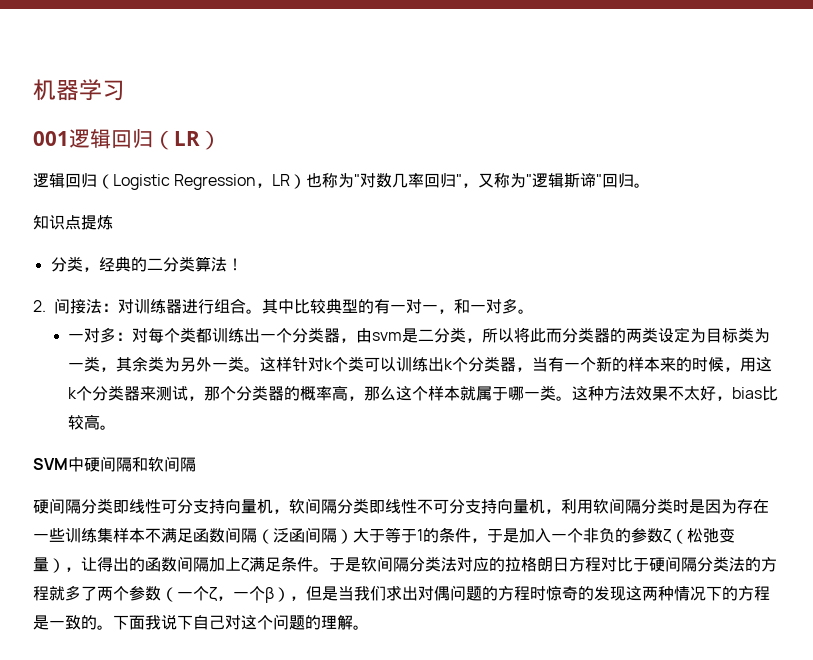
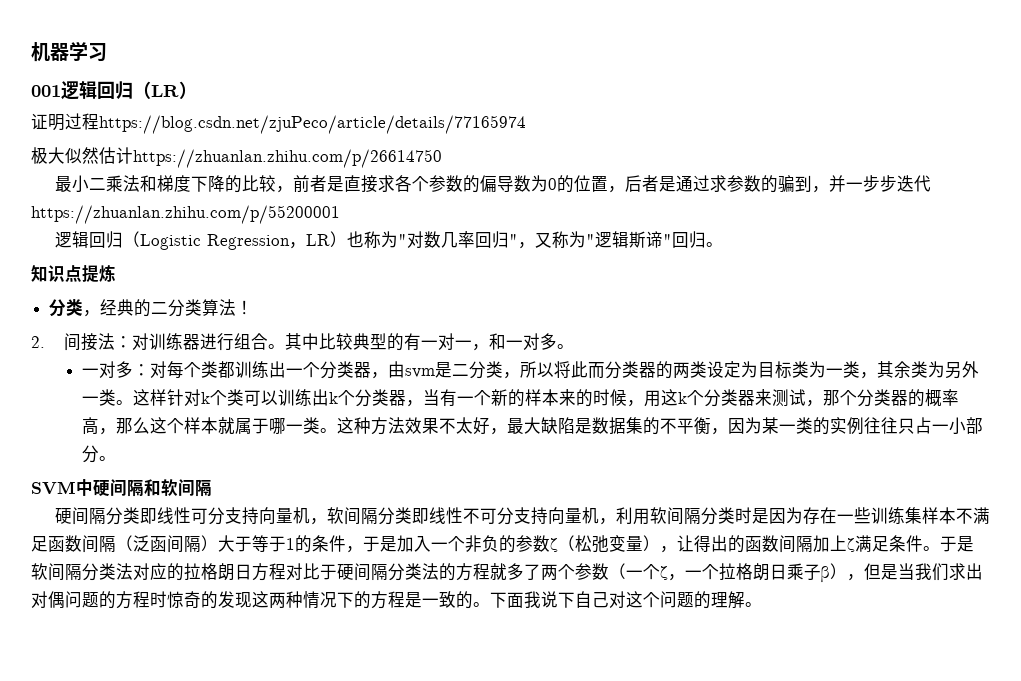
+ 证明过程https://blog.csdn.net/zjuPeco/article/details/77165974
+ 极大似然估计https://zhuanlan.zhihu.com/p/26614750
+ 最小二乘法和梯度下降的比较，前者是直接求各个参数的偏导数为0的位置，后者是通过求参数的骗到，并一步步迭代https://zhuanlan.zhihu.com/p/55200001
- 这种方法效果不太好，bias比较高。
+ 这种方法效果不太好，最大缺陷是数据集的不平衡，因为某一类的实例往往只占一小部分。
- 于是软间隔分类法对应的拉格朗日方程对比于硬间隔分类法的方程就多了两个参数（一个ζ，一个β），但是当我们求出对偶问题的方程时惊奇的发现这两种情况下的方程是一致的。
+ 于是软间隔分类法对应的拉格朗日方程对比于硬间隔分类法的方程就多了两个参数（一个ζ，一个拉格朗日乘子β），但是当我们求出对偶问题的方程时惊奇的发现这两种情况下的方程是一致的。

